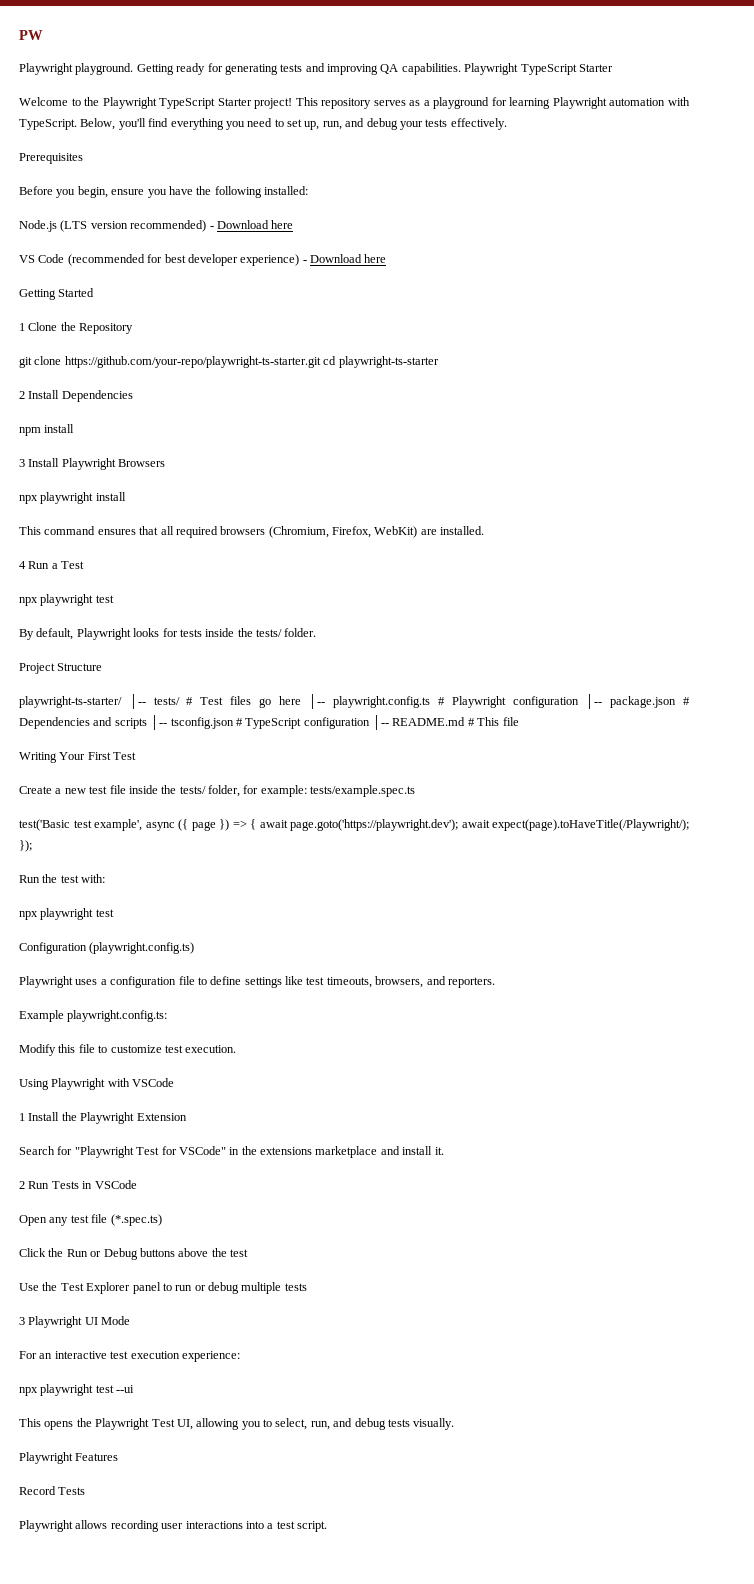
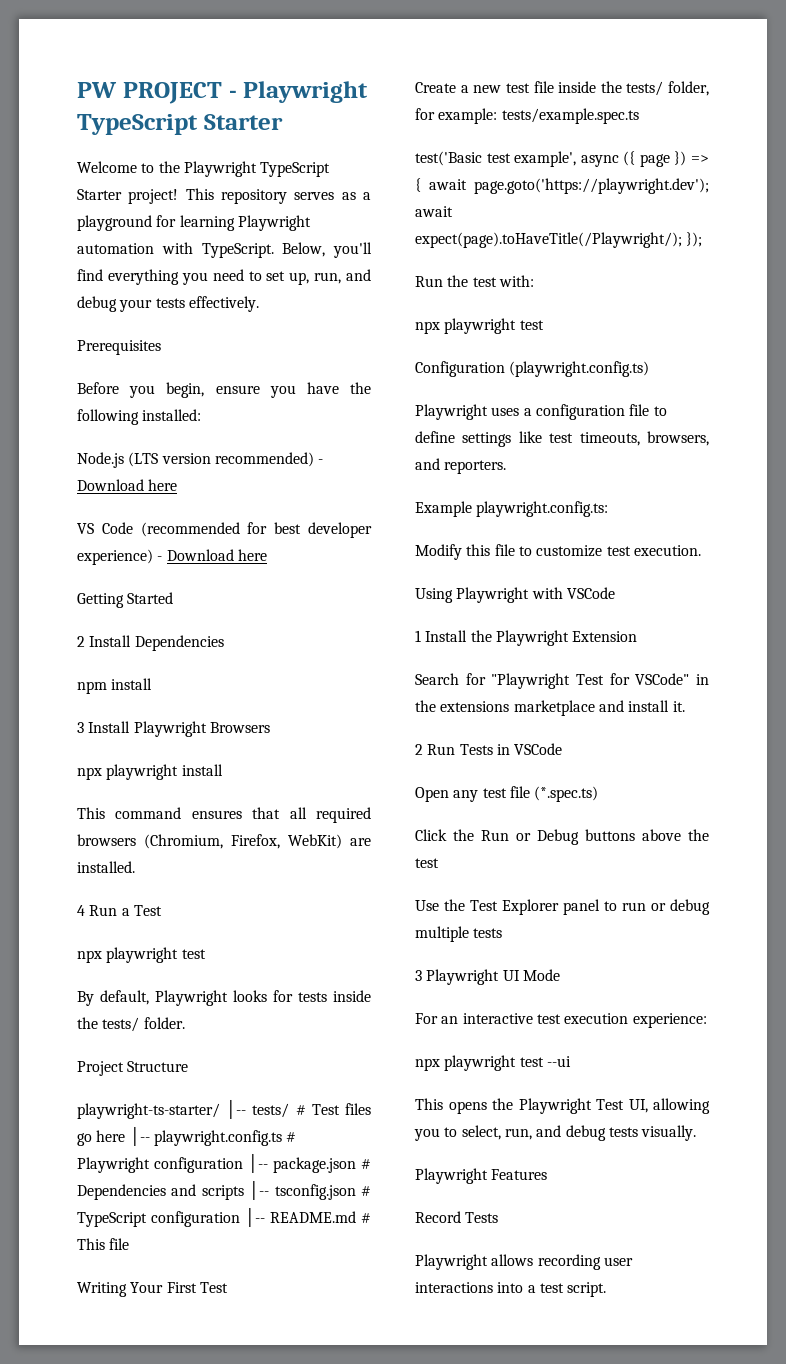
- PW
- Playwright playground. Getting ready for generating tests and improving QA capabilities. Playwright TypeScript Starter
+ PW PROJECT - Playwright TypeScript Starter
- 1 Clone the Repository
- git clone https://github.com/your-repo/playwright-ts-starter.git cd playwright-ts-starter

